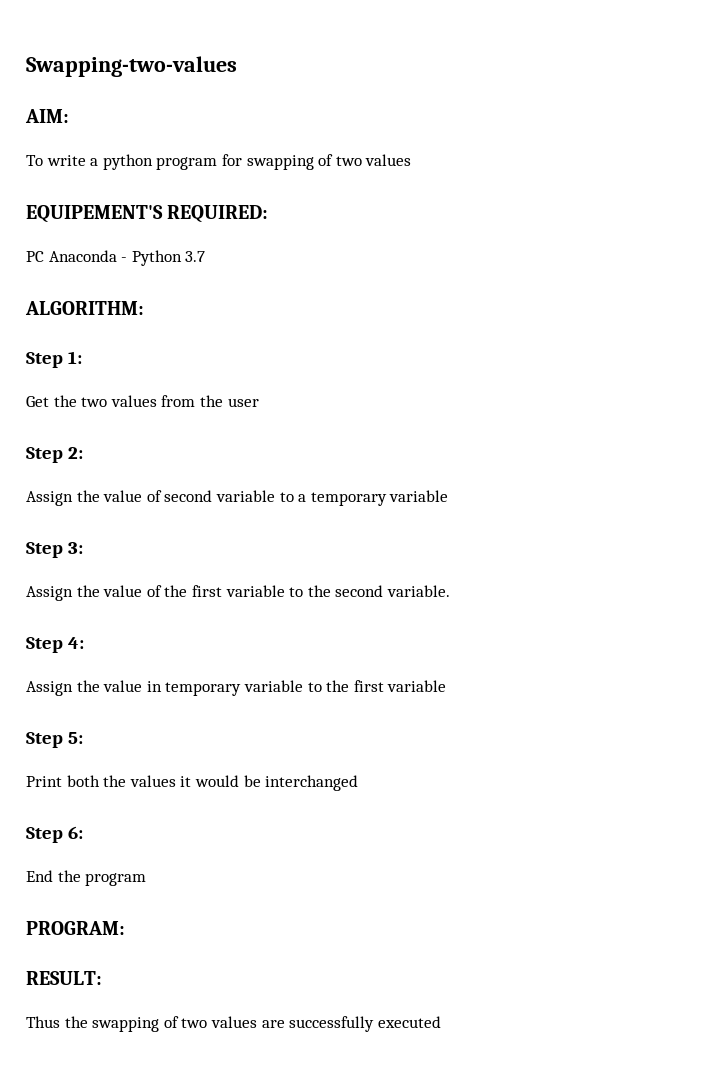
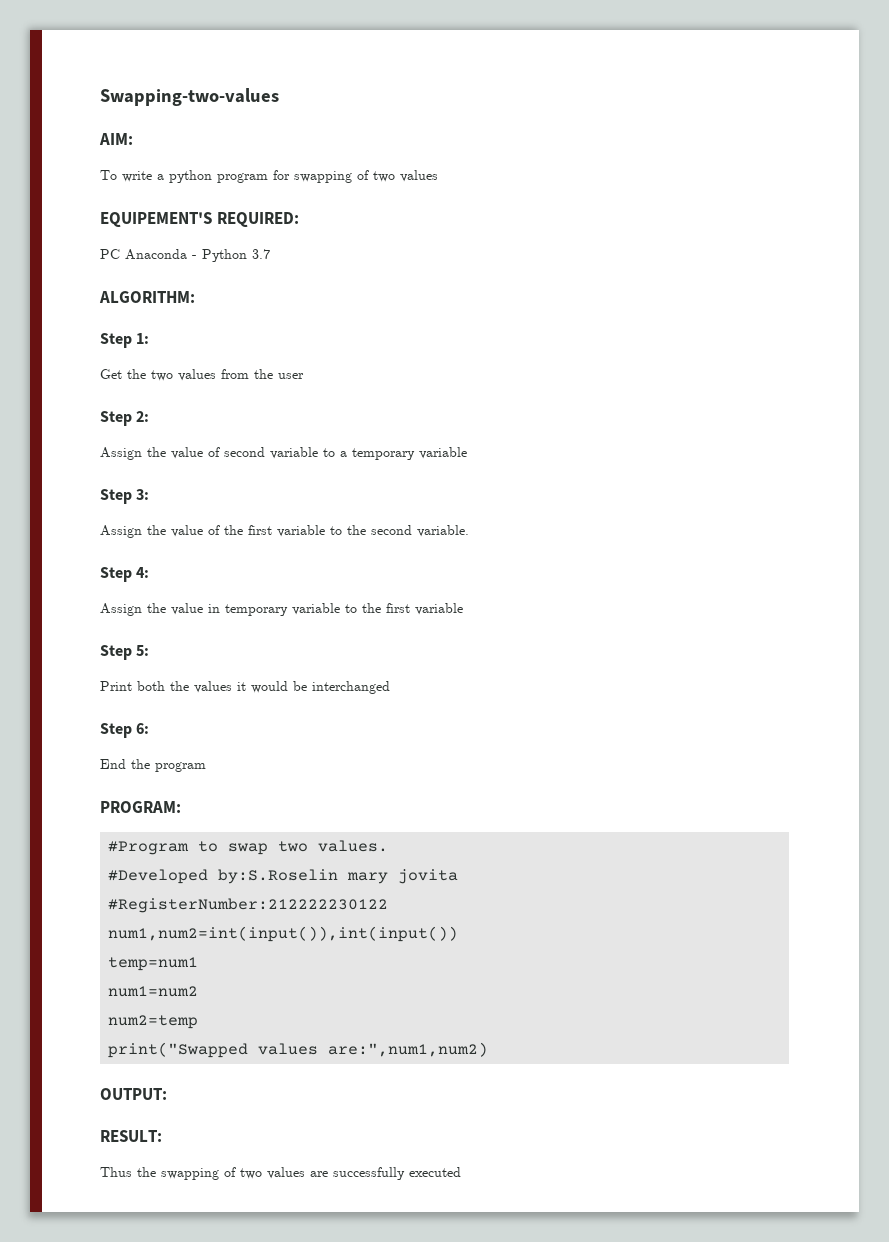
+ #Program to swap two values.
+ #Developed by:S.Roselin mary jovita
+ #RegisterNumber:212222230122
+ num1,num2=int(input()),int(input())
+ temp=num1
+ num1=num2
+ num2=temp
+ print("Swapped values are:",num1,num2)
+ OUTPUT:

